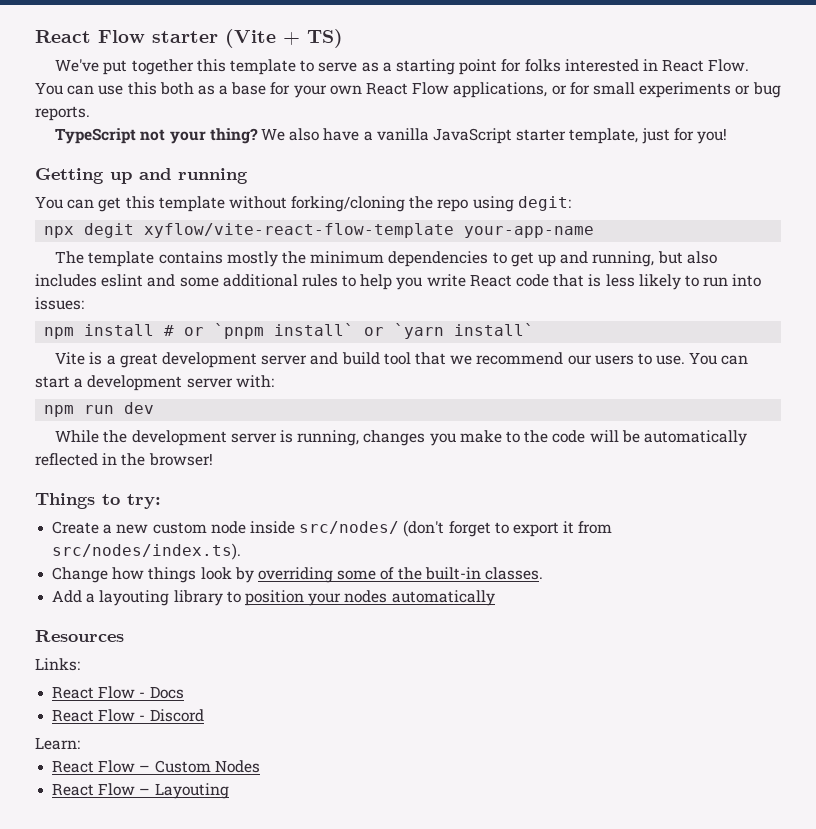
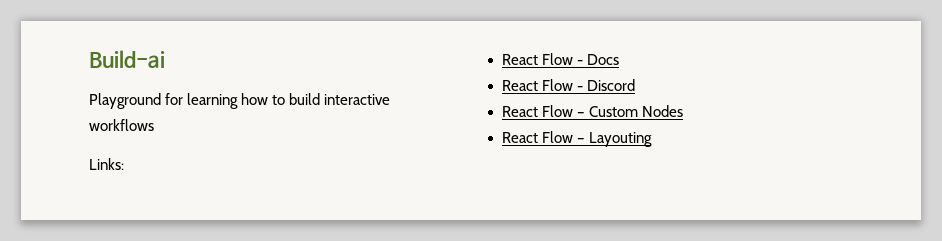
- React Flow starter (Vite + TS)
- We've put together this template to serve as a starting point for folks interested in React Flow. You can use this both as a base for your own React Flow applications, or for small experiments or bug reports.
- TypeScript not your thing? We also have a vanilla JavaScript starter template, just for you!
- Getting up and running
- You can get this template without forking/cloning the repo using degit:
- npx degit xyflow/vite-react-flow-template your-app-name
- The template contains mostly the minimum dependencies to get up and running, but also includes eslint and some additional rules to help you write React code that is less likely to run into issues:
- npm install # or `pnpm install` or `yarn install`
- Vite is a great development server and build tool that we recommend our users to use. You can start a development server with:
- npm run dev
- While the development server is running, changes you make to the code will be automatically reflected in the browser!
- Things to try:
- Create a new custom node inside src/nodes/ (don't forget to export it from src/nodes/index.ts).
- Change how things look by overriding some of the built-in classes.
- Add a layouting library to position your nodes automatically
- Resources
+ Build-ai
+ Playground for learning how to build interactive workflows
- Learn:

